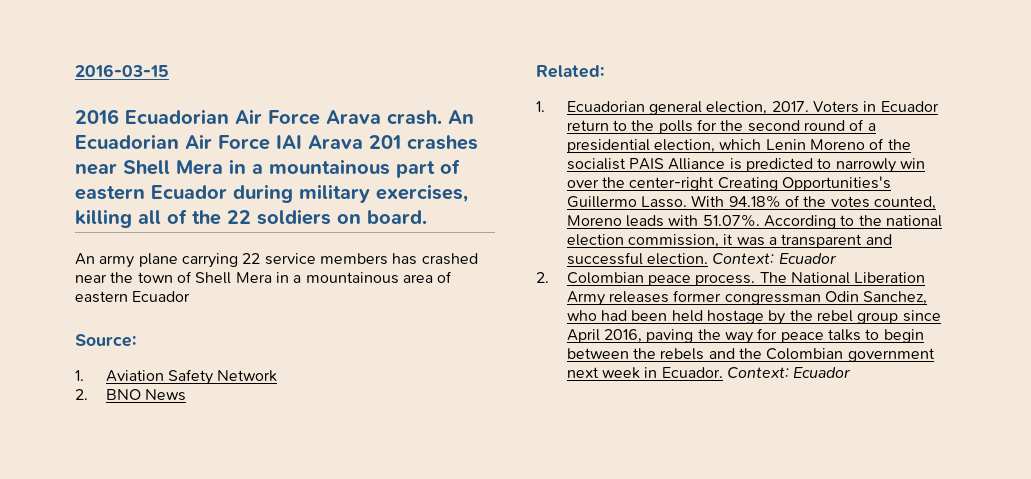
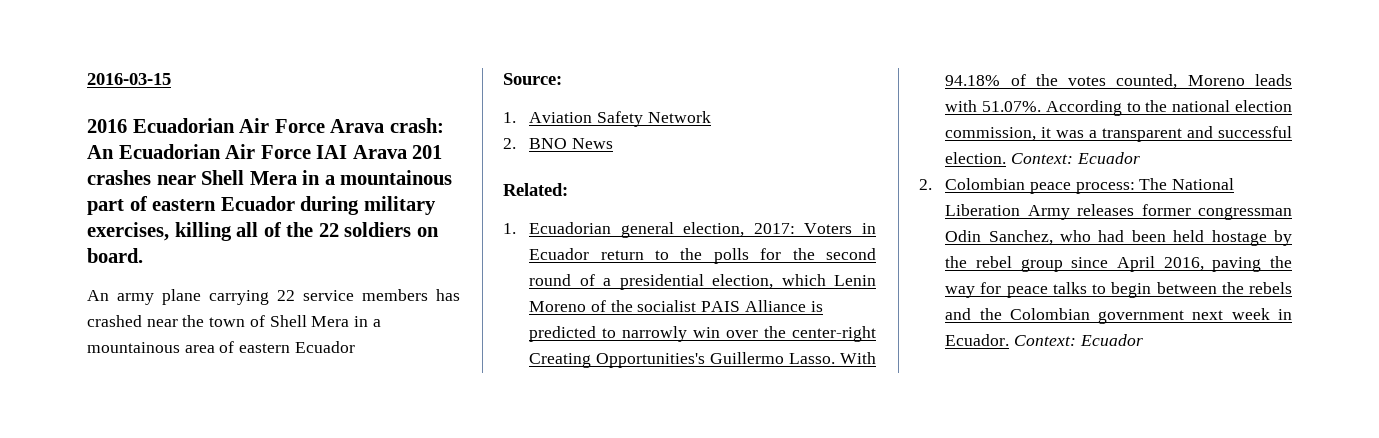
- 2016 Ecuadorian Air Force Arava crash. An Ecuadorian Air Force IAI Arava 201 crashes near Shell Mera in a mountainous part of eastern Ecuador during military exercises, killing all of the 22 soldiers on board.
+ 2016 Ecuadorian Air Force Arava crash: An Ecuadorian Air Force IAI Arava 201 crashes near Shell Mera in a mountainous part of eastern Ecuador during military exercises, killing all of the 22 soldiers on board.
- 1. Ecuadorian general election, 2017. Voters in Ecuador return to the polls for the second round of a presidential election, which Lenin Moreno of the socialist PAIS Alliance is predicted to narrowly win over the center-right Creating Opportunities's Guillermo Lasso.
+ 1. Ecuadorian general election, 2017: Voters in Ecuador return to the polls for the second round of a presidential election, which Lenin Moreno of the socialist PAIS Alliance is predicted to narrowly win over the center-right Creating Opportunities's Guillermo Lasso.
- 2. Colombian peace process. The National Liberation Army releases former congressman Odin Sanchez, who had been held hostage by the rebel group since April 2016, paving the way for peace talks to begin between the rebels and the Colombian government next week in Ecuador.
+ 2. Colombian peace process: The National Liberation Army releases former congressman Odin Sanchez, who had been held hostage by the rebel group since April 2016, paving the way for peace talks to begin between the rebels and the Colombian government next week in Ecuador.

